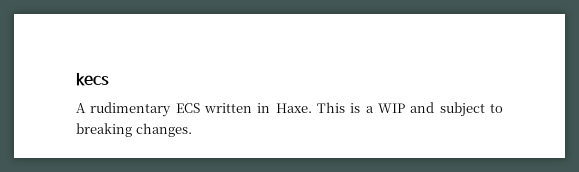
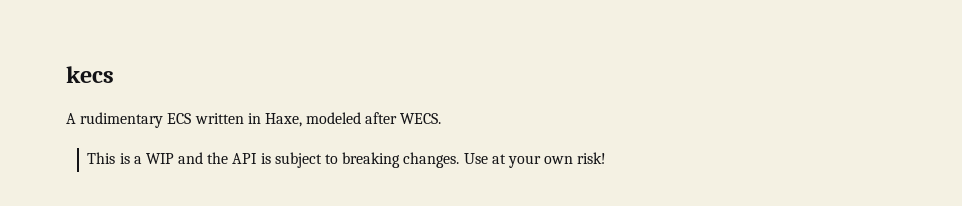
- A rudimentary ECS written in Haxe. This is a WIP and subject to breaking changes.
+ A rudimentary ECS written in Haxe, modeled after WECS.
+ This is a WIP and the API is subject to breaking changes.
+ Use at your own risk!

